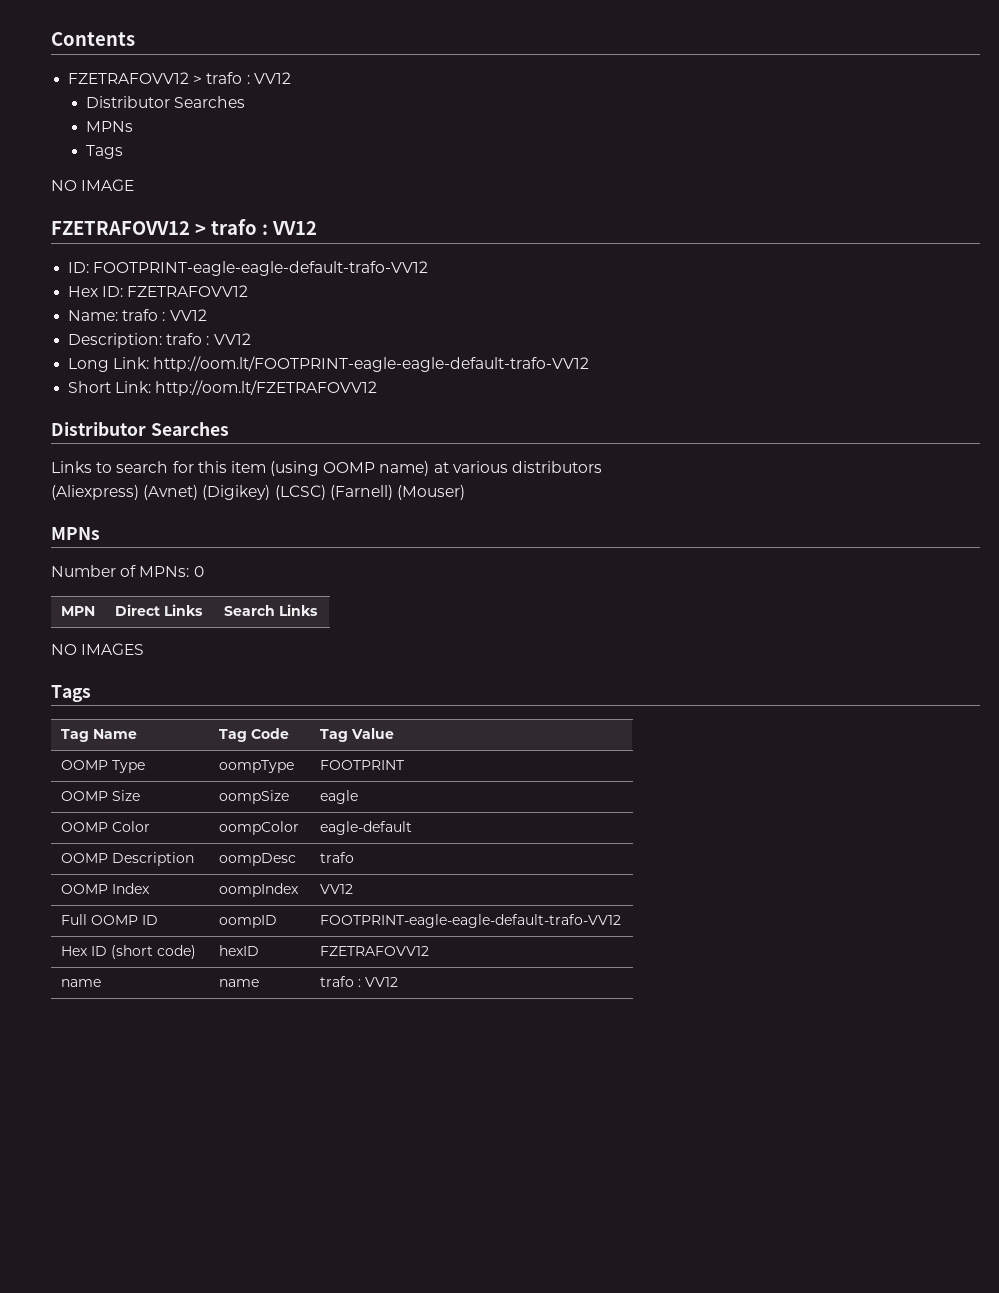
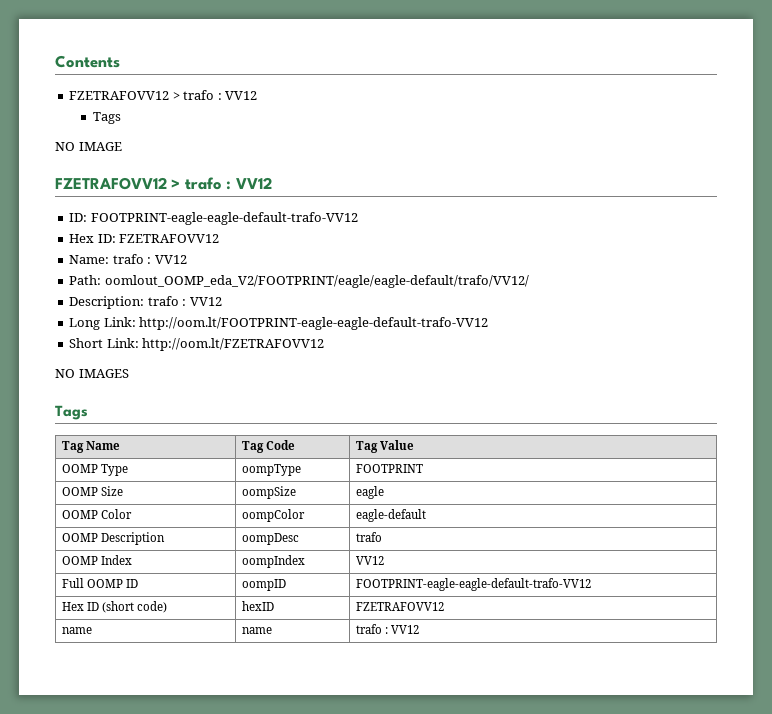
  Contents
  FZETRAFOVV12 > trafo : VV12
- Distributor Searches
- MPNs
+ Path: oomlout_OOMP_eda_V2/FOOTPRINT/eagle/eagle-default/trafo/VV12/
  Short Link: http://oom.lt/FZETRAFOVV12
- Distributor Searches
- Links to search for this item (using OOMP name) at various distributors
- (Aliexpress) (Avnet) (Digikey) (LCSC) (Farnell) (Mouser)
- MPNs
- Number of MPNs: 0
- MPN | Direct Links | Search Links

